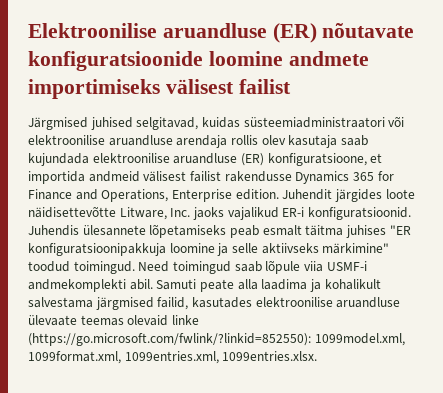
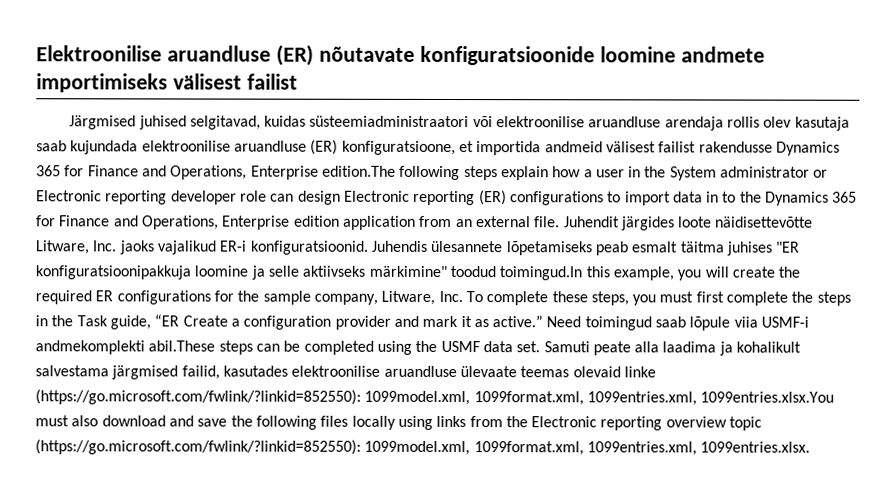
- Järgmised juhised selgitavad, kuidas süsteemiadministraatori või elektroonilise aruandluse arendaja rollis olev kasutaja saab kujundada elektroonilise aruandluse (ER) konfiguratsioone, et importida andmeid välisest failist rakendusse Dynamics 365 for Finance and Operations, Enterprise edition.
+ Järgmised juhised selgitavad, kuidas süsteemiadministraatori või elektroonilise aruandluse arendaja rollis olev kasutaja saab kujundada elektroonilise aruandluse (ER) konfiguratsioone, et importida andmeid välisest failist rakendusse Dynamics 365 for Finance and Operations, Enterprise edition.The following steps explain how a user in the System administrator or Electronic reporting developer role can design Electronic reporting (ER) configurations to import data in to the Dynamics 365 for Finance and Operations, Enterprise edition application from an external file.
- Juhendis ülesannete lõpetamiseks peab esmalt täitma juhises "ER konfiguratsioonipakkuja loomine ja selle aktiivseks märkimine" toodud toimingud.
+ Juhendis ülesannete lõpetamiseks peab esmalt täitma juhises "ER konfiguratsioonipakkuja loomine ja selle aktiivseks märkimine" toodud toimingud.In this example, you will create the required ER configurations for the sample company, Litware, Inc. To complete these steps, you must first complete the steps in the Task guide, “ER Create a configuration provider and mark it as active.”
- Need toimingud saab lõpule viia USMF-i andmekomplekti abil.
+ Need toimingud saab lõpule viia USMF-i andmekomplekti abil.These steps can be completed using the USMF data set.
- Samuti peate alla laadima ja kohalikult salvestama järgmised failid, kasutades elektroonilise aruandluse ülevaate teemas olevaid linke (https://go.microsoft.com/fwlink/?linkid=852550): 1099model.xml, 1099format.xml, 1099entries.xml, 1099entries.xlsx.
+ Samuti peate alla laadima ja kohalikult salvestama järgmised failid, kasutades elektroonilise aruandluse ülevaate teemas olevaid linke (https://go.microsoft.com/fwlink/?linkid=852550): 1099model.xml, 1099format.xml, 1099entries.xml, 1099entries.xlsx.You must also download and save the following files locally using links from the Electronic reporting overview topic (https://go.microsoft.com/fwlink/?linkid=852550): 1099model.xml, 1099format.xml, 1099entries.xml, 1099entries.xlsx.

